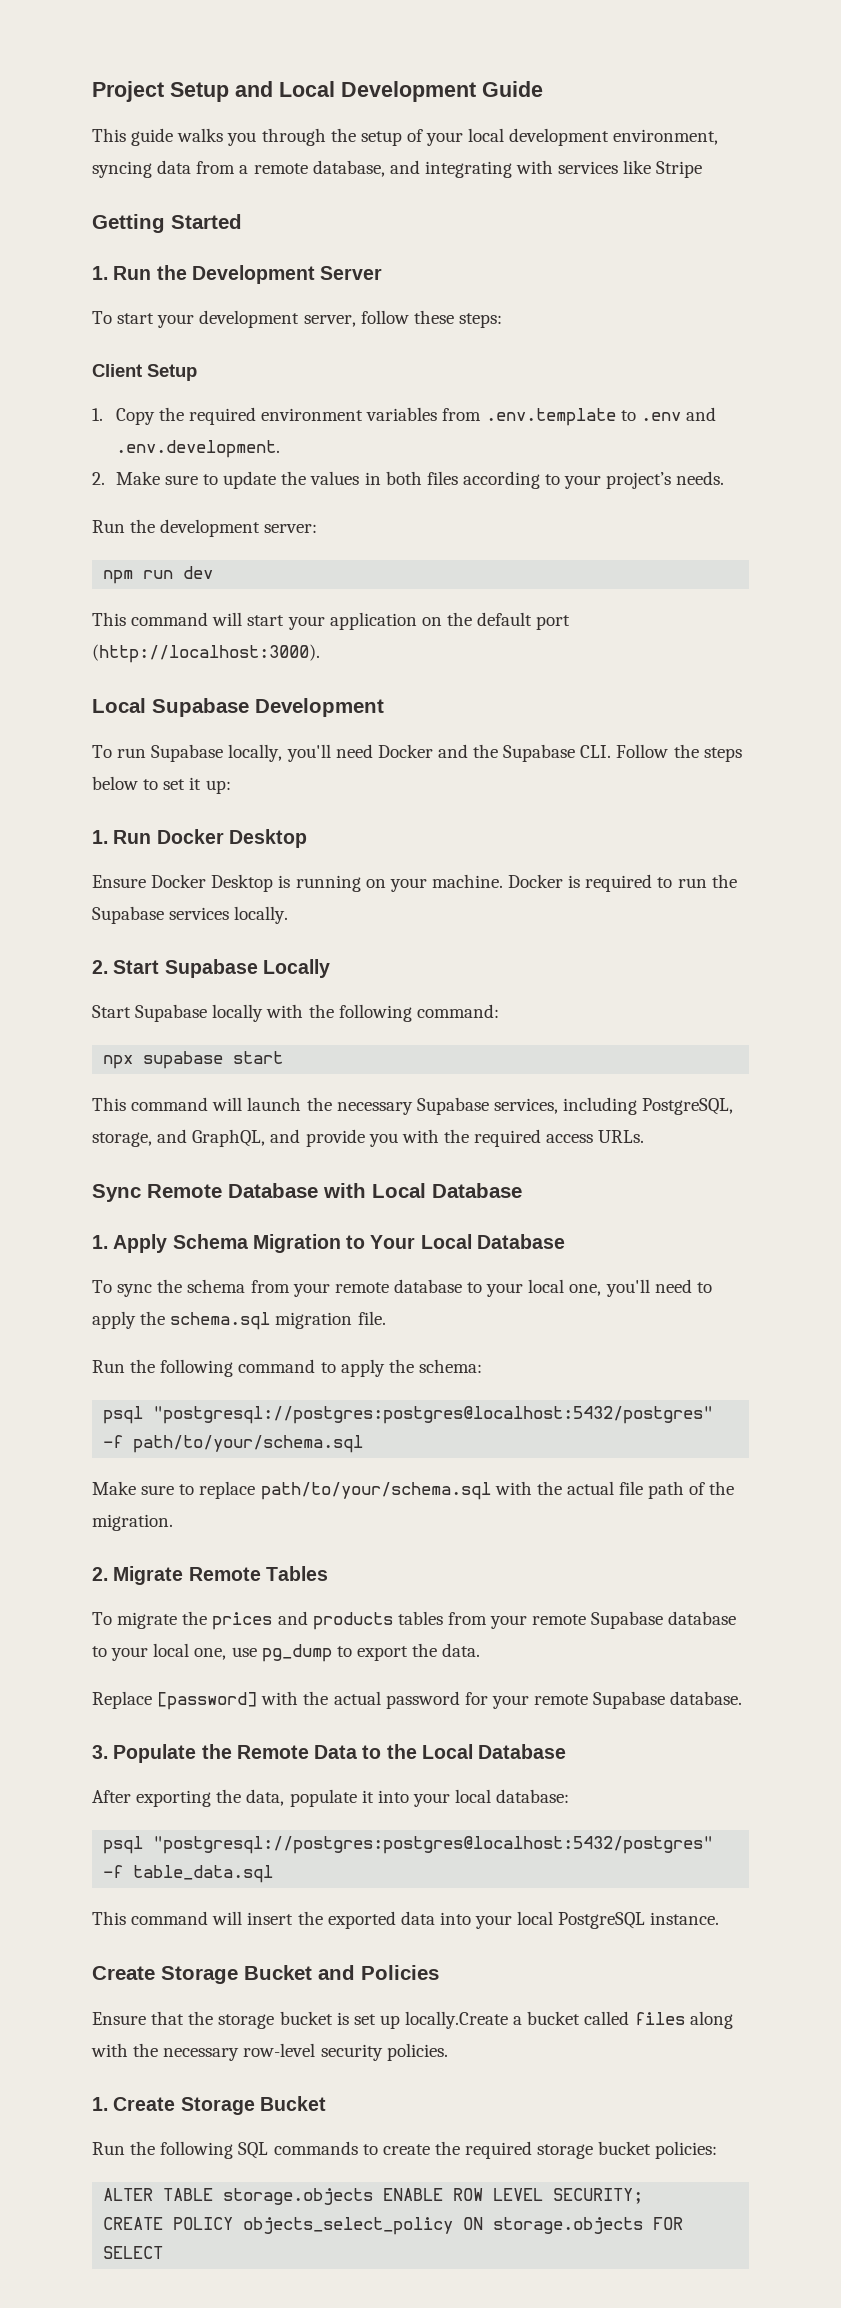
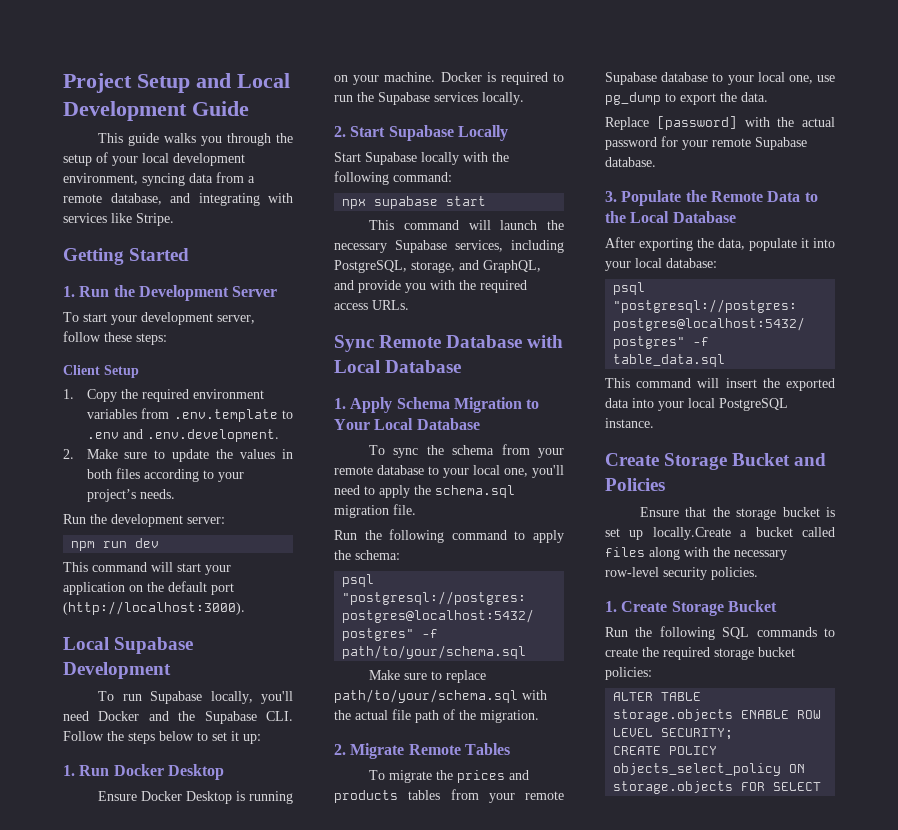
- This guide walks you through the setup of your local development environment, syncing data from a remote database, and integrating with services like Stripe
+ This guide walks you through the setup of your local development environment, syncing data from a remote database, and integrating with services like Stripe.

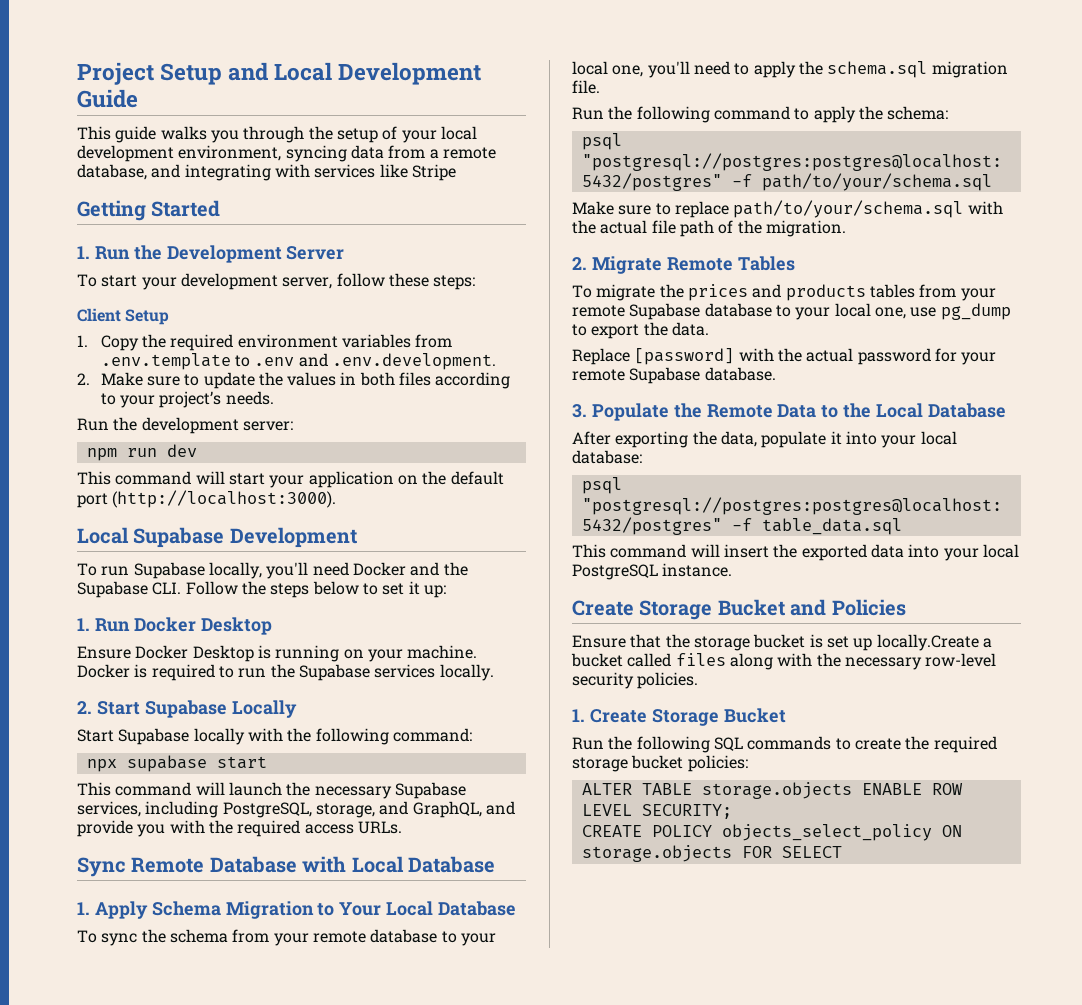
- This guide walks you through the setup of your local development environment, syncing data from a remote database, and integrating with services like Stripe.
+ This guide walks you through the setup of your local development environment, syncing data from a remote database, and integrating with services like Stripe

